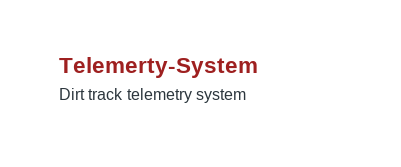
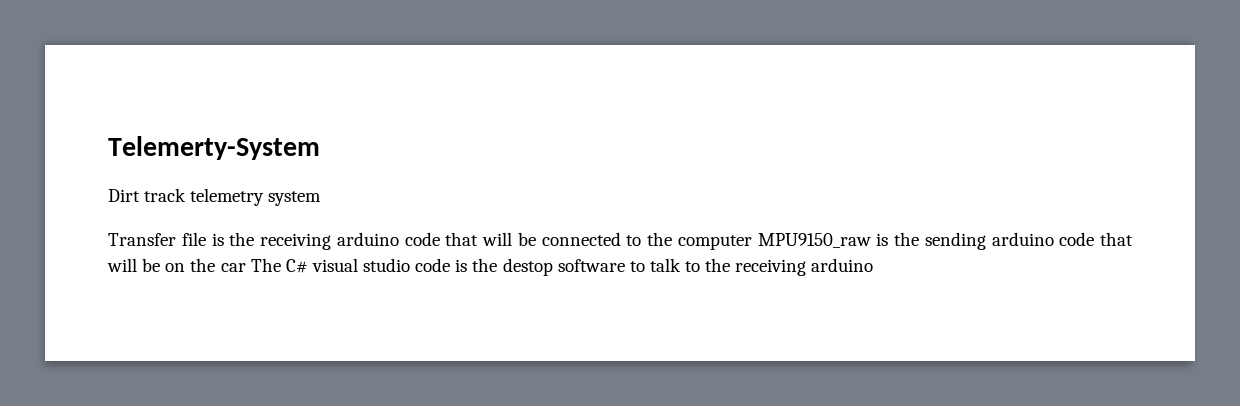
+ Transfer file is the receiving arduino code that will be connected to the computer MPU9150_raw is the sending arduino code that will be on the car The C# visual studio code is the destop software to talk to the receiving arduino

